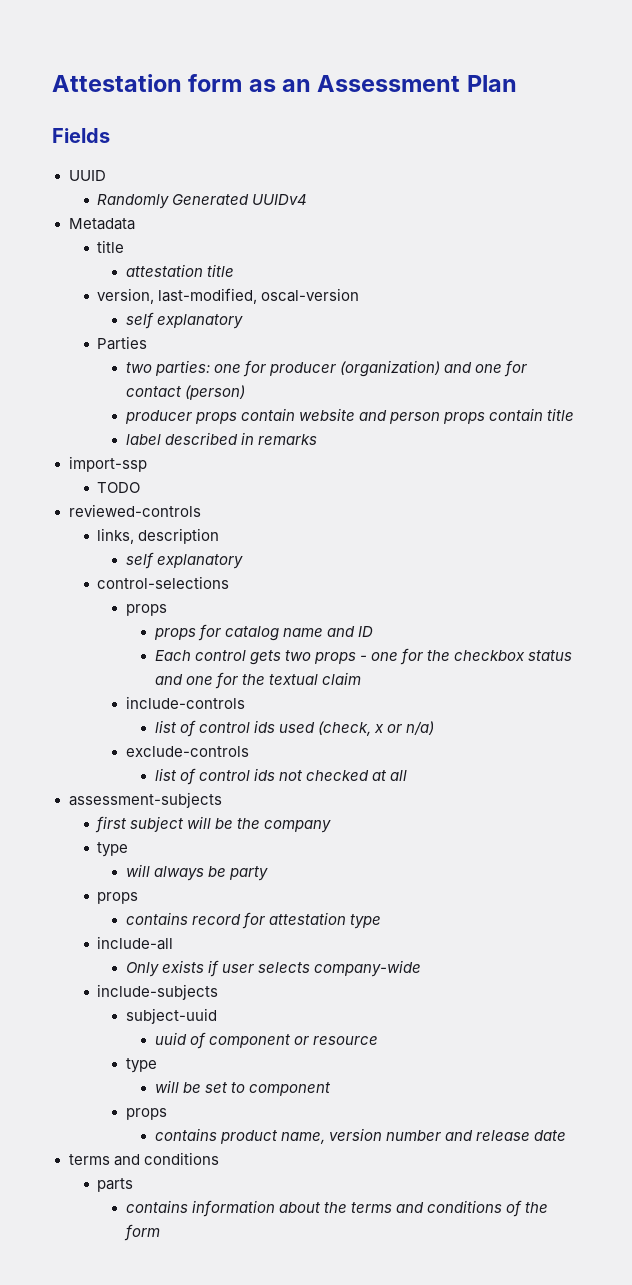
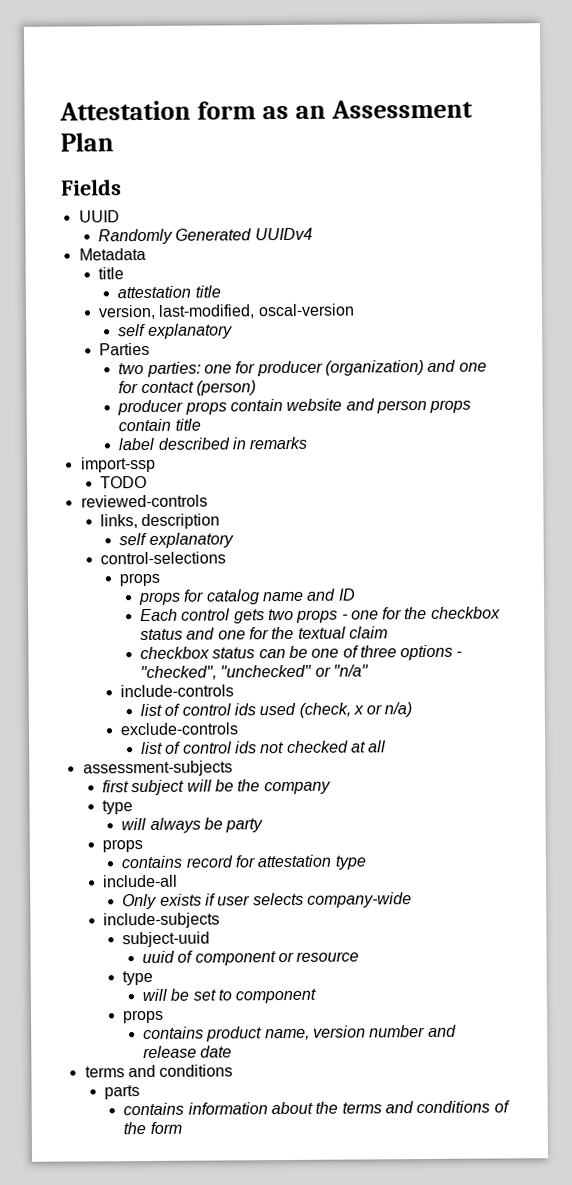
+ checkbox status can be one of three options - "checked", "unchecked" or "n/a"

